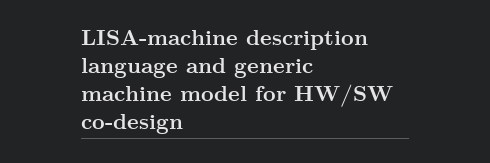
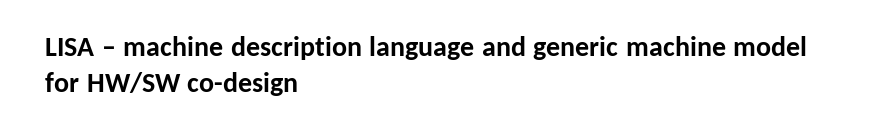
- LISA-machine description language and generic machine model for HW/SW co-design
+ LISA – machine description language and generic machine model for HW/SW co-design

